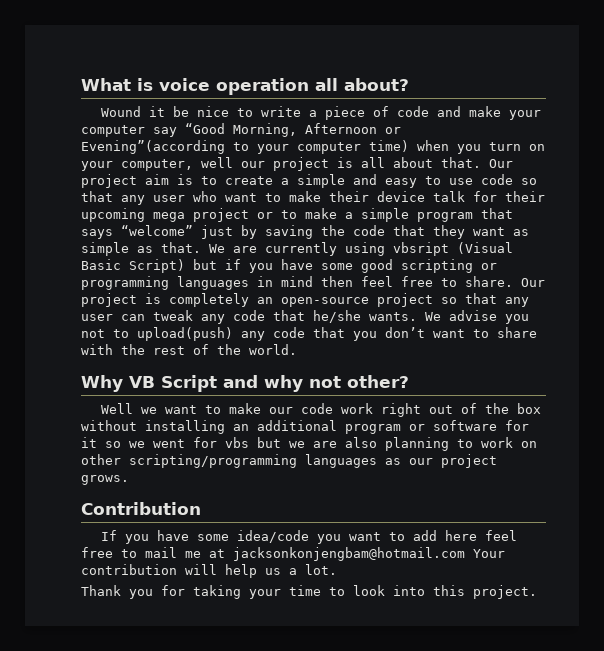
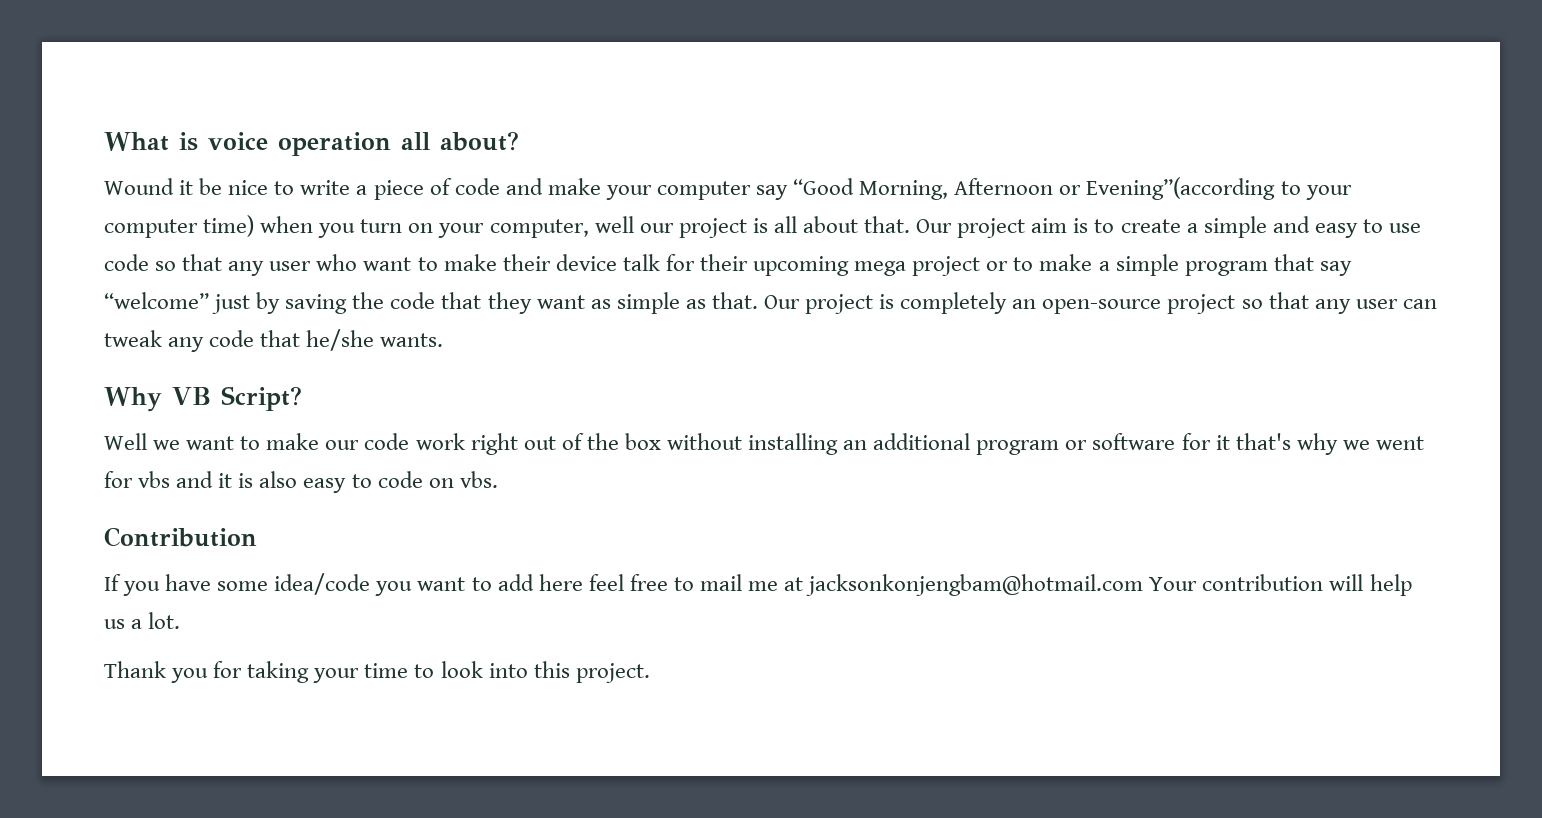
- Our project aim is to create a simple and easy to use code so that any user who want to make their device talk for their upcoming mega project or to make a simple program that says “welcome” just by saving the code that they want as simple as that.
+ Our project aim is to create a simple and easy to use code so that any user who want to make their device talk for their upcoming mega project or to make a simple program that say “welcome” just by saving the code that they want as simple as that.
- We are currently using vbsript (Visual Basic Script) but if you have some good scripting or programming languages in mind then feel free to share.
- Our project is completely an open-source project so that any user can tweak any code that he/she wants. We advise you not to upload(push) any code that you don’t want to share with the rest of the world.
- Why VB Script and why not other?
+ Our project is completely an open-source project so that any user can tweak any code that he/she wants.
+ Why VB Script?
- Well we want to make our code work right out of the box without installing an additional program or software for it so we went for vbs but we are also planning to work on other scripting/programming languages as our project grows.
+ Well we want to make our code work right out of the box without installing an additional program or software for it that's why we went for vbs and it is also easy to code on vbs.

